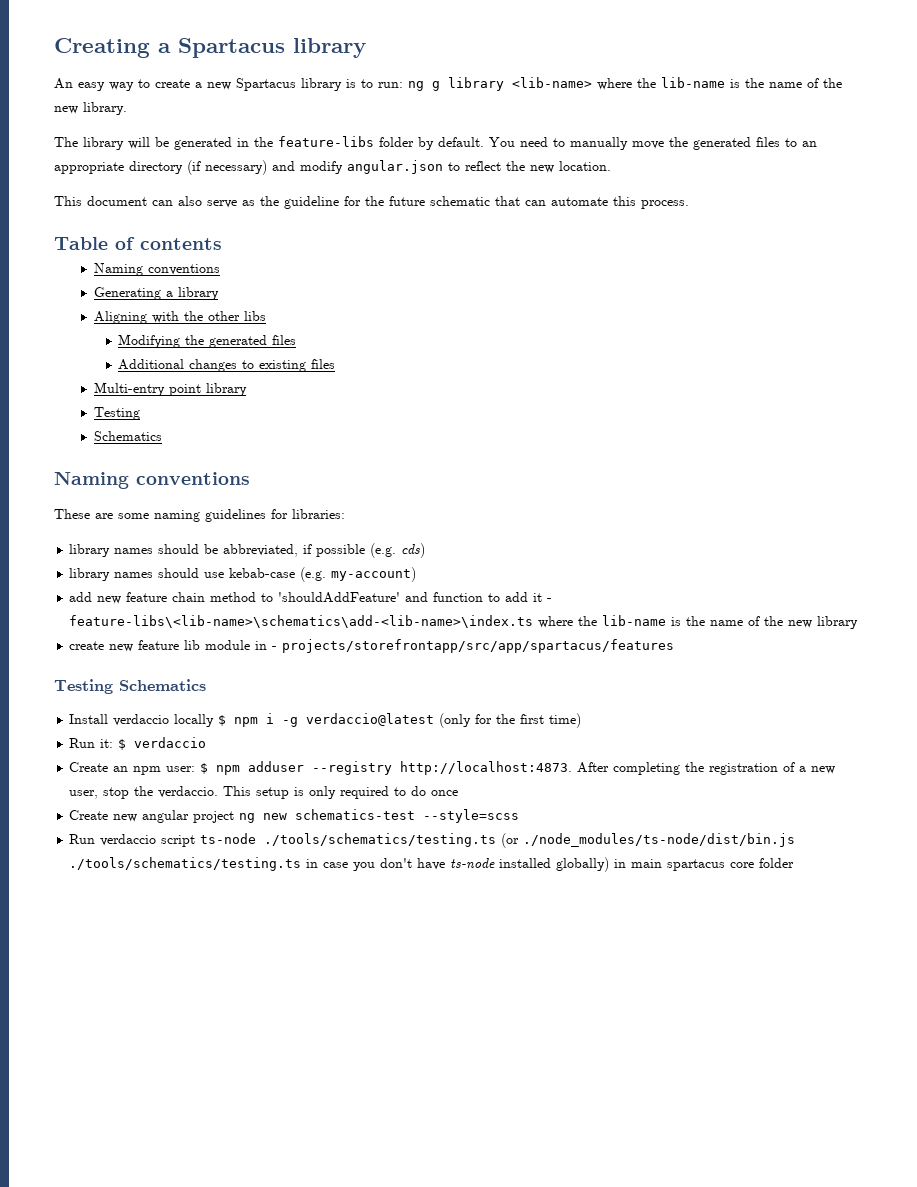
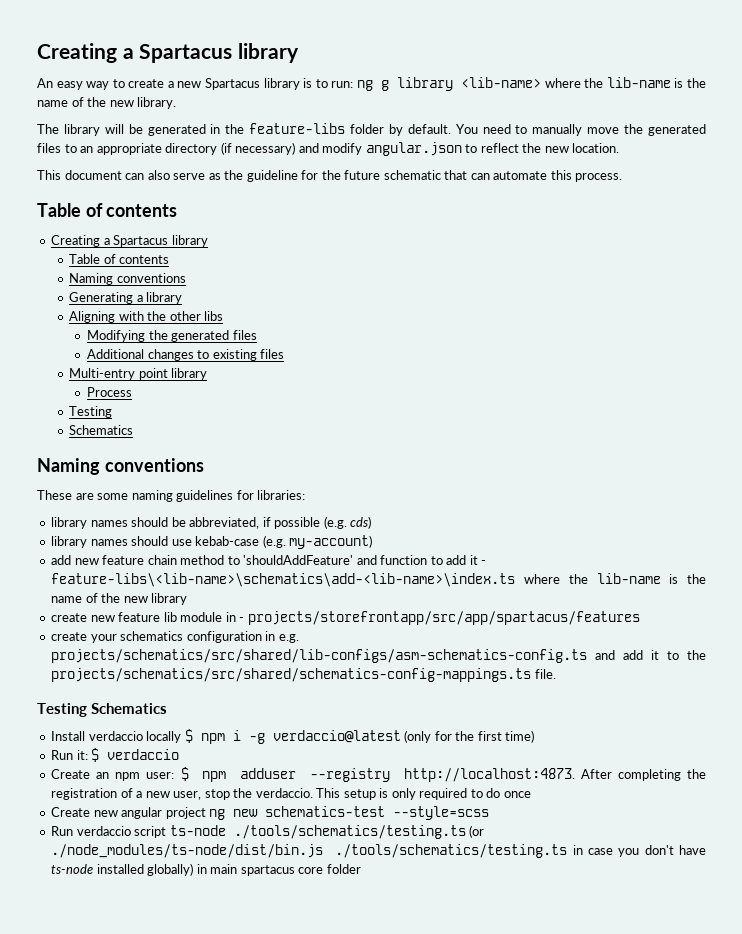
  This document can also serve as the guideline for the future schematic that can automate this process.
+ Table of contents
+ Creating a Spartacus library
+ Process
+ create your schematics configuration in e.g. projects/schematics/src/shared/lib-configs/asm-schematics-config.ts and add it to the projects/schematics/src/shared/schematics-config-mappings.ts file.

